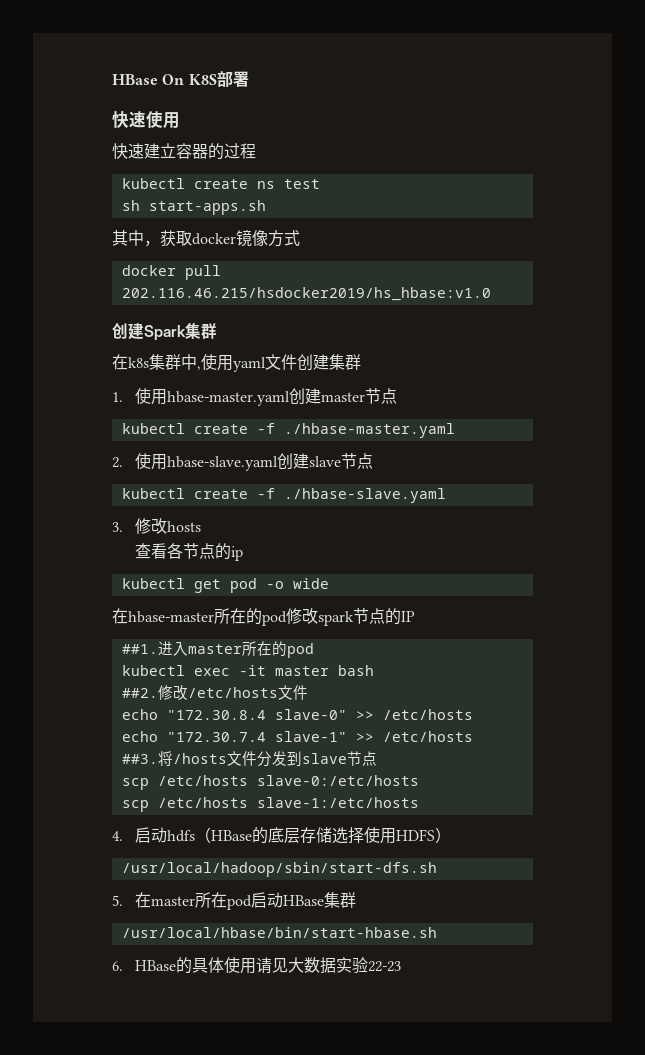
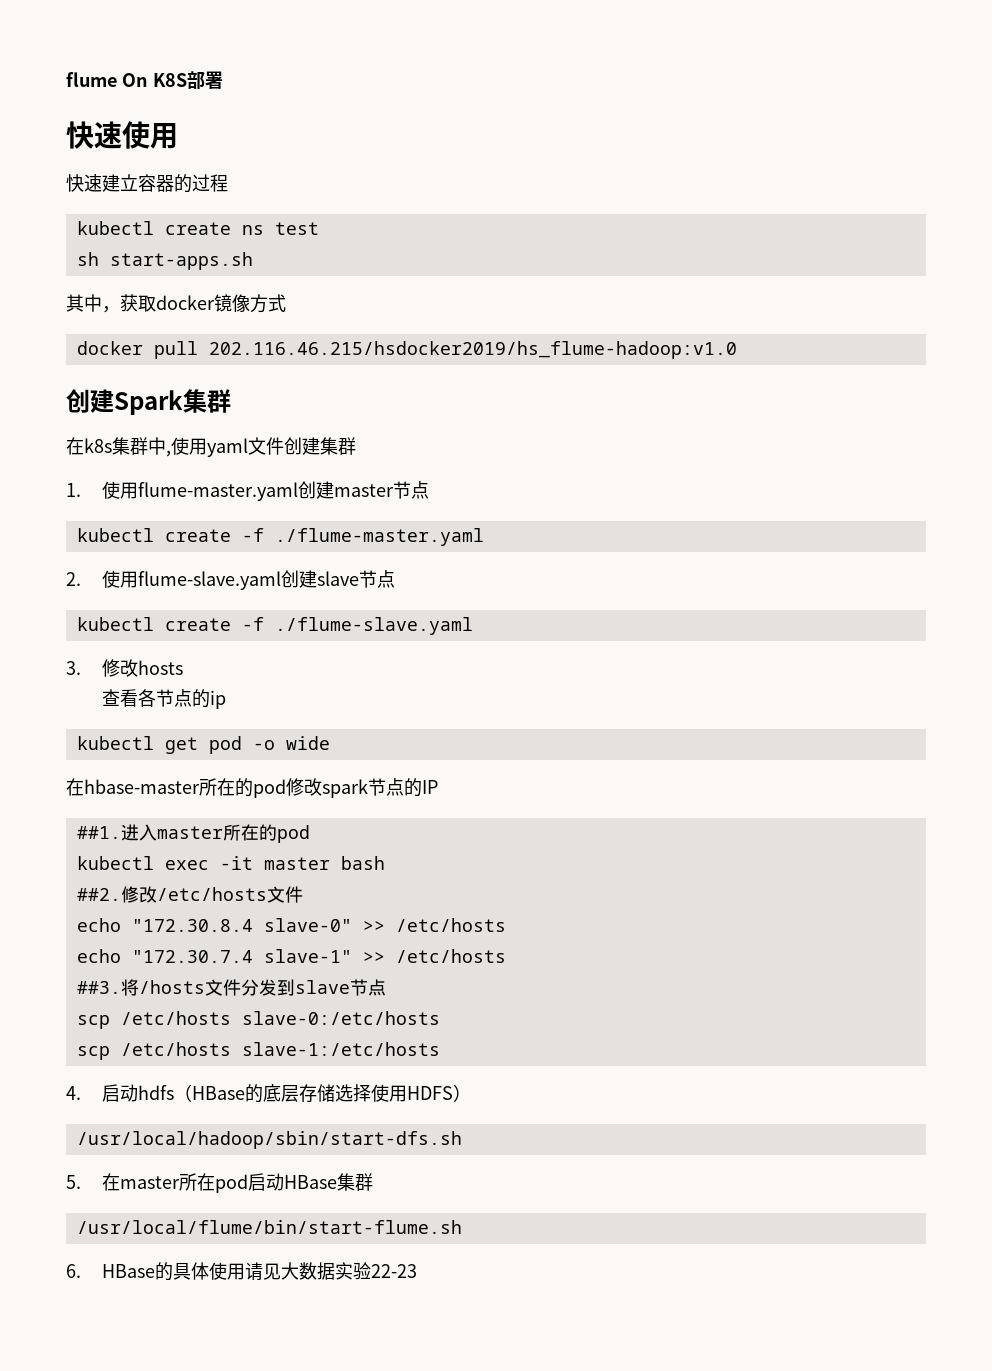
- HBase On K8S部署
+ flume On K8S部署
- docker pull 202.116.46.215/hsdocker2019/hs_hbase:v1.0
+ docker pull 202.116.46.215/hsdocker2019/hs_flume-hadoop:v1.0
- 1.使用hbase-master.yaml创建master节点
+ 1.使用flume-master.yaml创建master节点
- kubectl create -f ./hbase-master.yaml
+ kubectl create -f ./flume-master.yaml
- 2.使用hbase-slave.yaml创建slave节点
+ 2.使用flume-slave.yaml创建slave节点
- kubectl create -f ./hbase-slave.yaml
+ kubectl create -f ./flume-slave.yaml
- /usr/local/hbase/bin/start-hbase.sh
+ /usr/local/flume/bin/start-flume.sh

